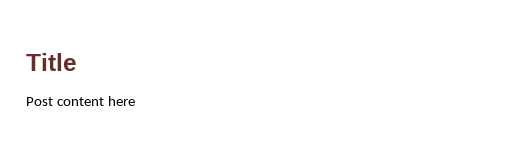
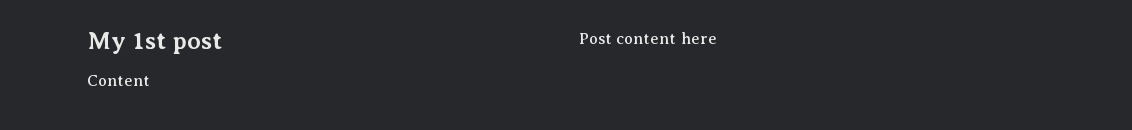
- Title
+ My 1st post
+ Content

